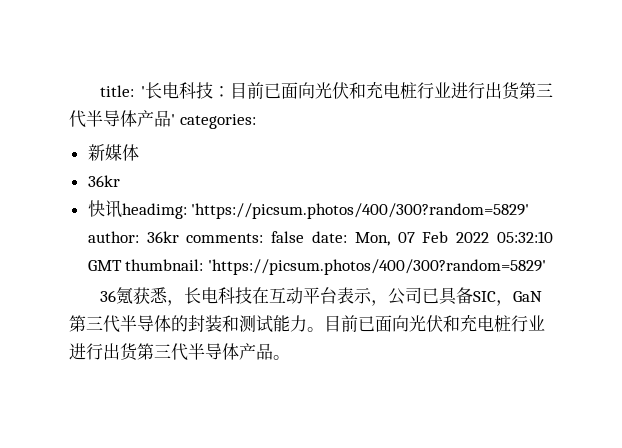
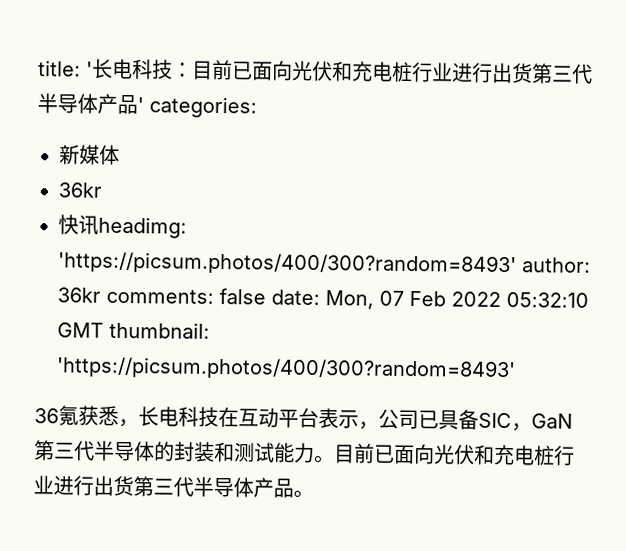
- 快讯headimg: 'https://picsum.photos/400/300?random=5829' author: 36kr comments: false date: Mon, 07 Feb 2022 05:32:10 GMT thumbnail: 'https://picsum.photos/400/300?random=5829'
+ 快讯headimg: 'https://picsum.photos/400/300?random=8493' author: 36kr comments: false date: Mon, 07 Feb 2022 05:32:10 GMT thumbnail: 'https://picsum.photos/400/300?random=8493'

